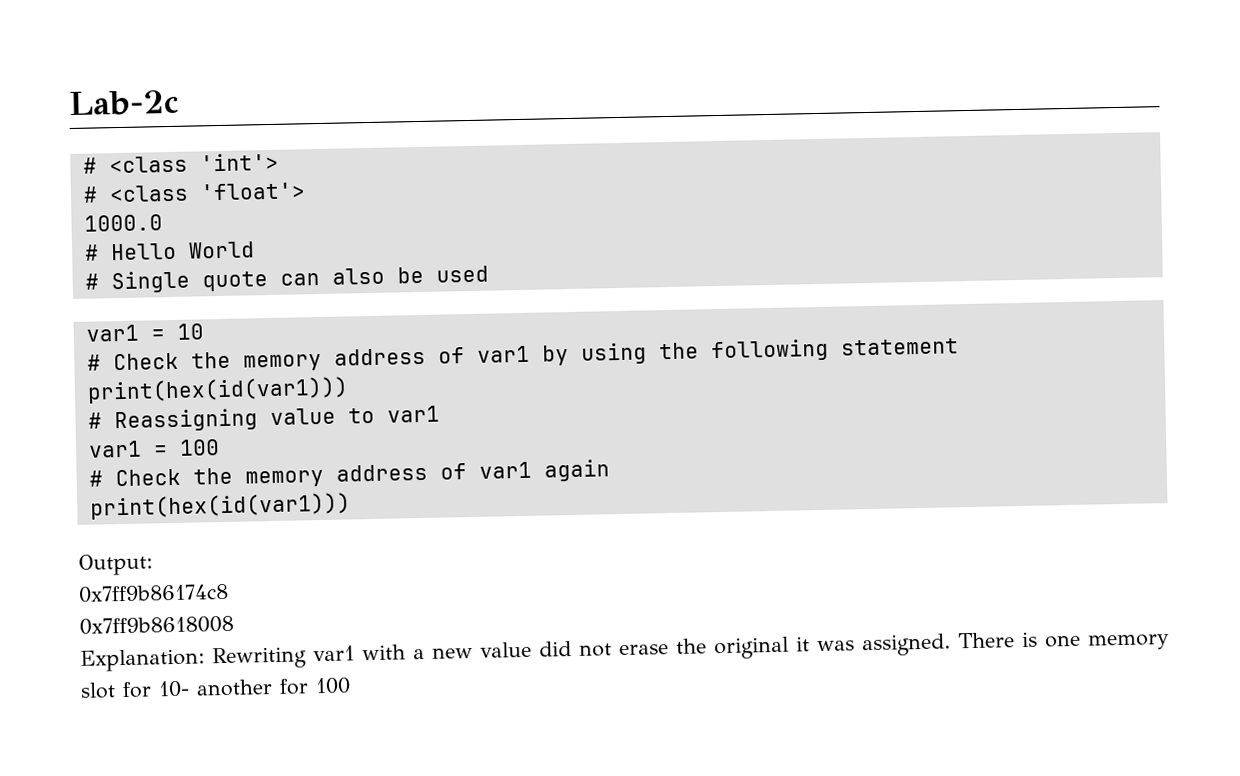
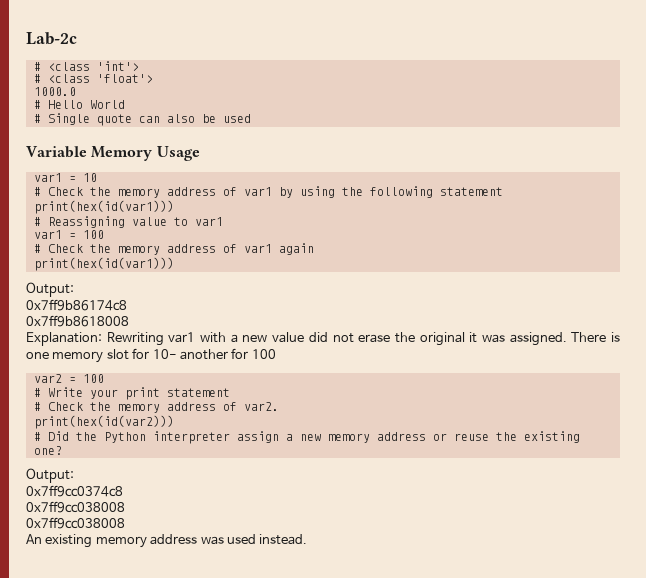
+ Variable Memory Usage
+ var2 = 100
+ # Write your print statement
+ # Check the memory address of var2.
+ print(hex(id(var2)))
+ # Did the Python interpreter assign a new memory address or reuse the existing one?
+ Output:
+ 0x7ff9cc0374c8
+ 0x7ff9cc038008
+ 0x7ff9cc038008
+ An existing memory address was used instead.

